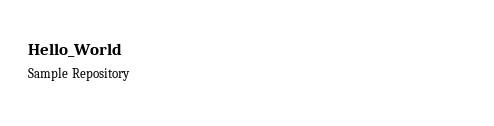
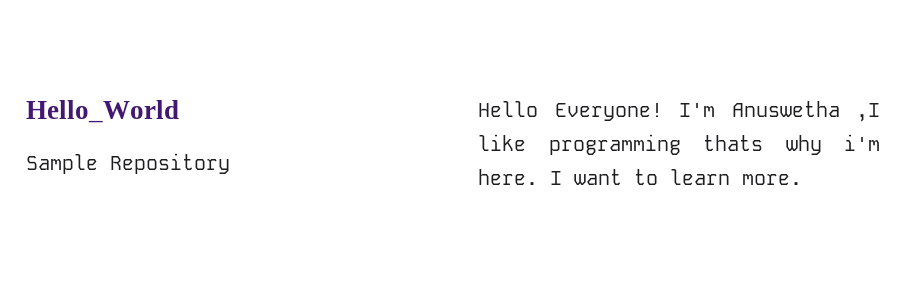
+ Hello Everyone! I'm Anuswetha ,I like programming thats why i'm here. I want to learn more.

